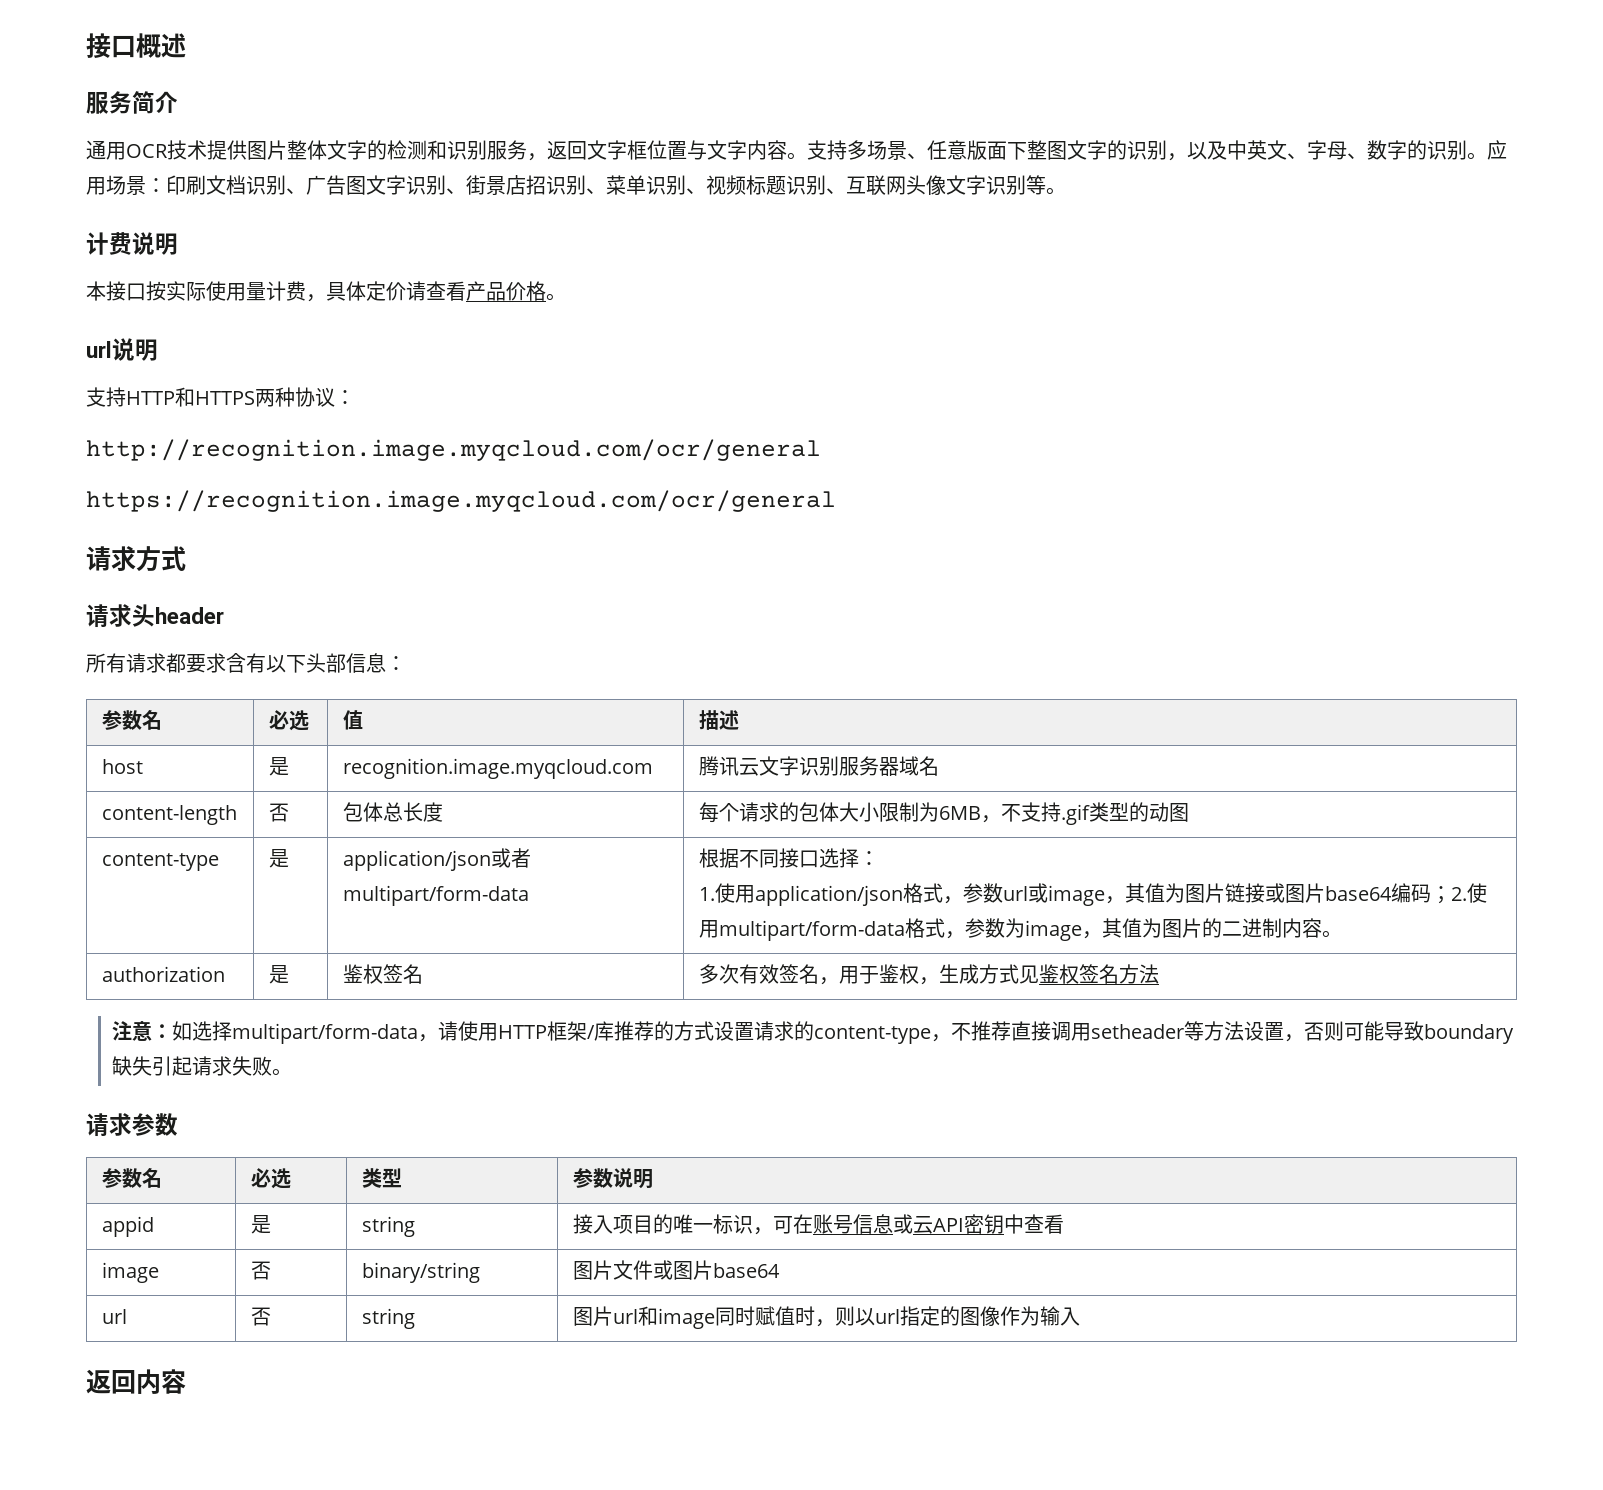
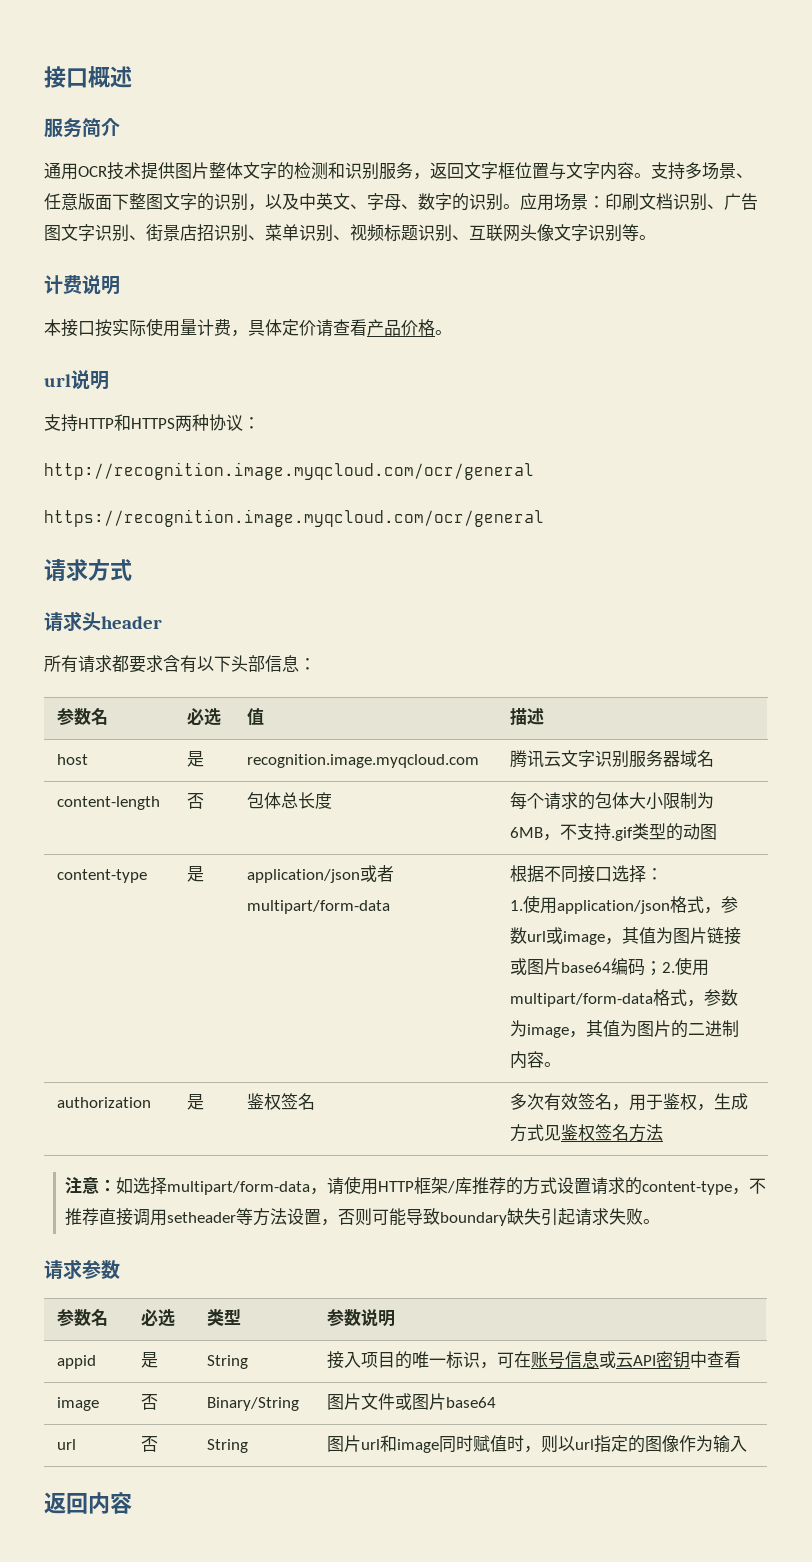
- appid | 是 | string | 接入项目的唯一标识，可在账号信息或云API密钥中查看
+ appid | 是 | String | 接入项目的唯一标识，可在账号信息或云API密钥中查看
- image | 否 | binary/string | 图片文件或图片base64
+ image | 否 | Binary/String | 图片文件或图片base64
- url | 否 | string | 图片url和image同时赋值时，则以url指定的图像作为输入
+ url | 否 | String | 图片url和image同时赋值时，则以url指定的图像作为输入

